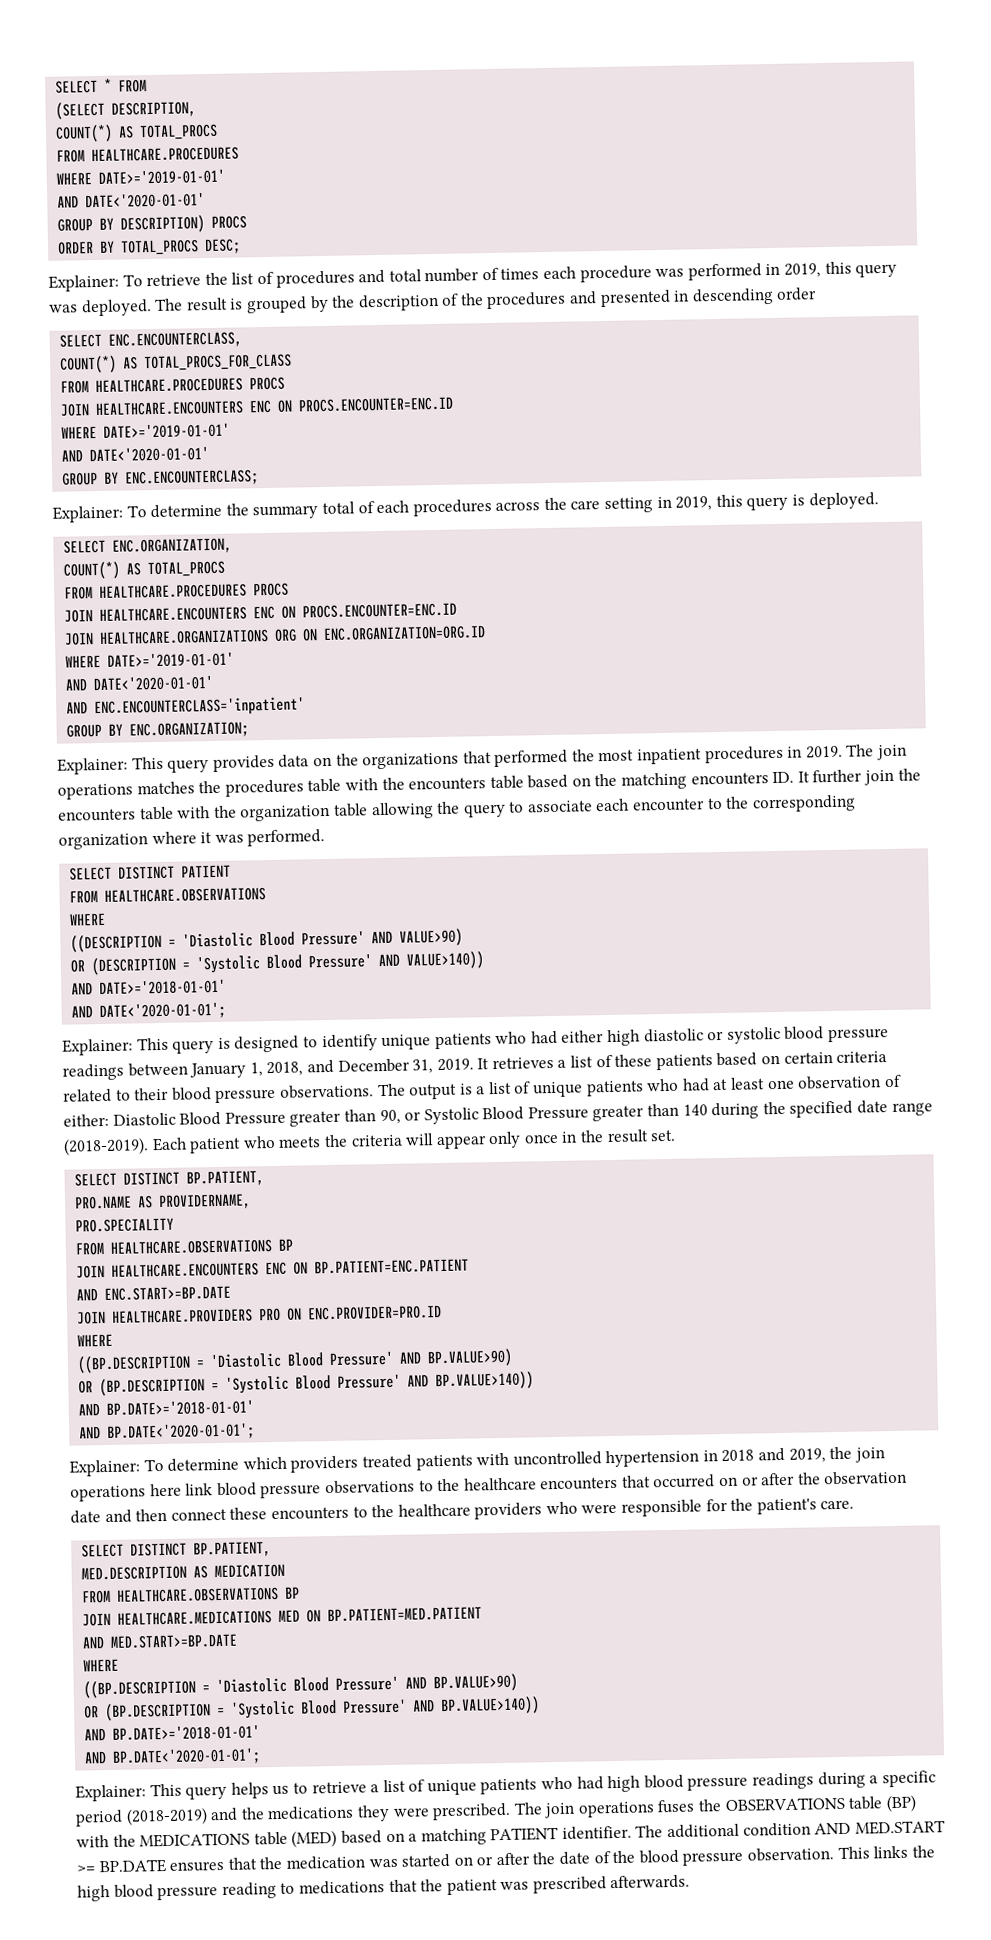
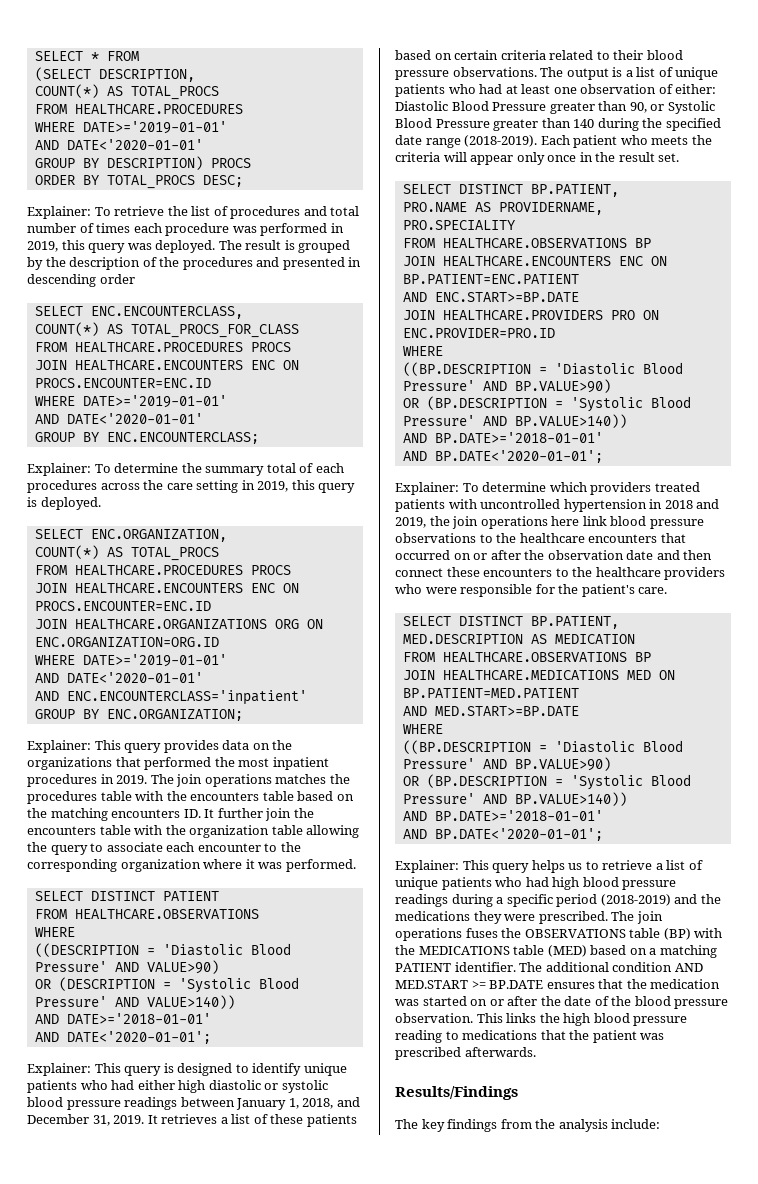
+ Results/Findings
+ The key findings from the analysis include:

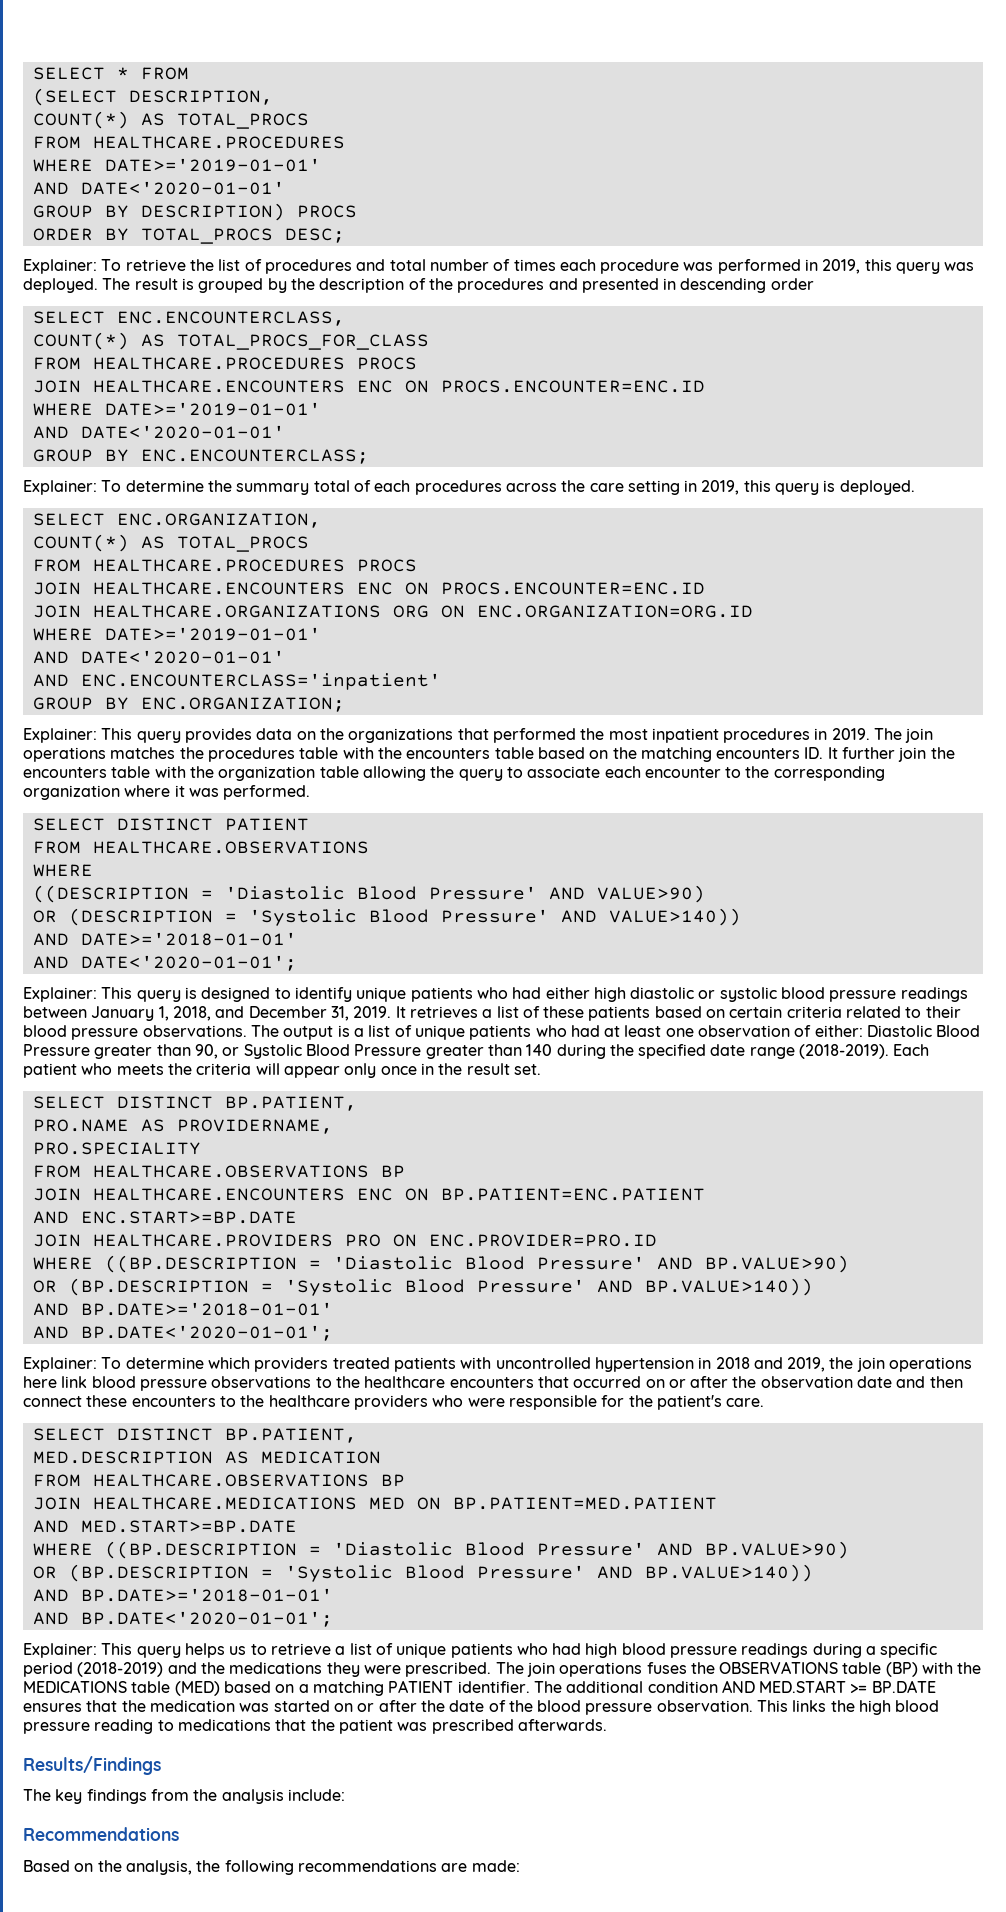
  JOIN HEALTHCARE.PROVIDERS PRO ON ENC.PROVIDER=PRO.ID
- WHERE
- ((BP.DESCRIPTION = 'Diastolic Blood Pressure' AND BP.VALUE>90)
+ WHERE ((BP.DESCRIPTION = 'Diastolic Blood Pressure' AND BP.VALUE>90)
  AND MED.START>=BP.DATE
- WHERE
- ((BP.DESCRIPTION = 'Diastolic Blood Pressure' AND BP.VALUE>90)
+ WHERE ((BP.DESCRIPTION = 'Diastolic Blood Pressure' AND BP.VALUE>90)
+ Recommendations
+ Based on the analysis, the following recommendations are made:

